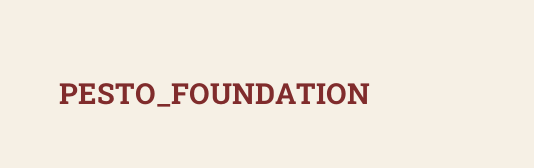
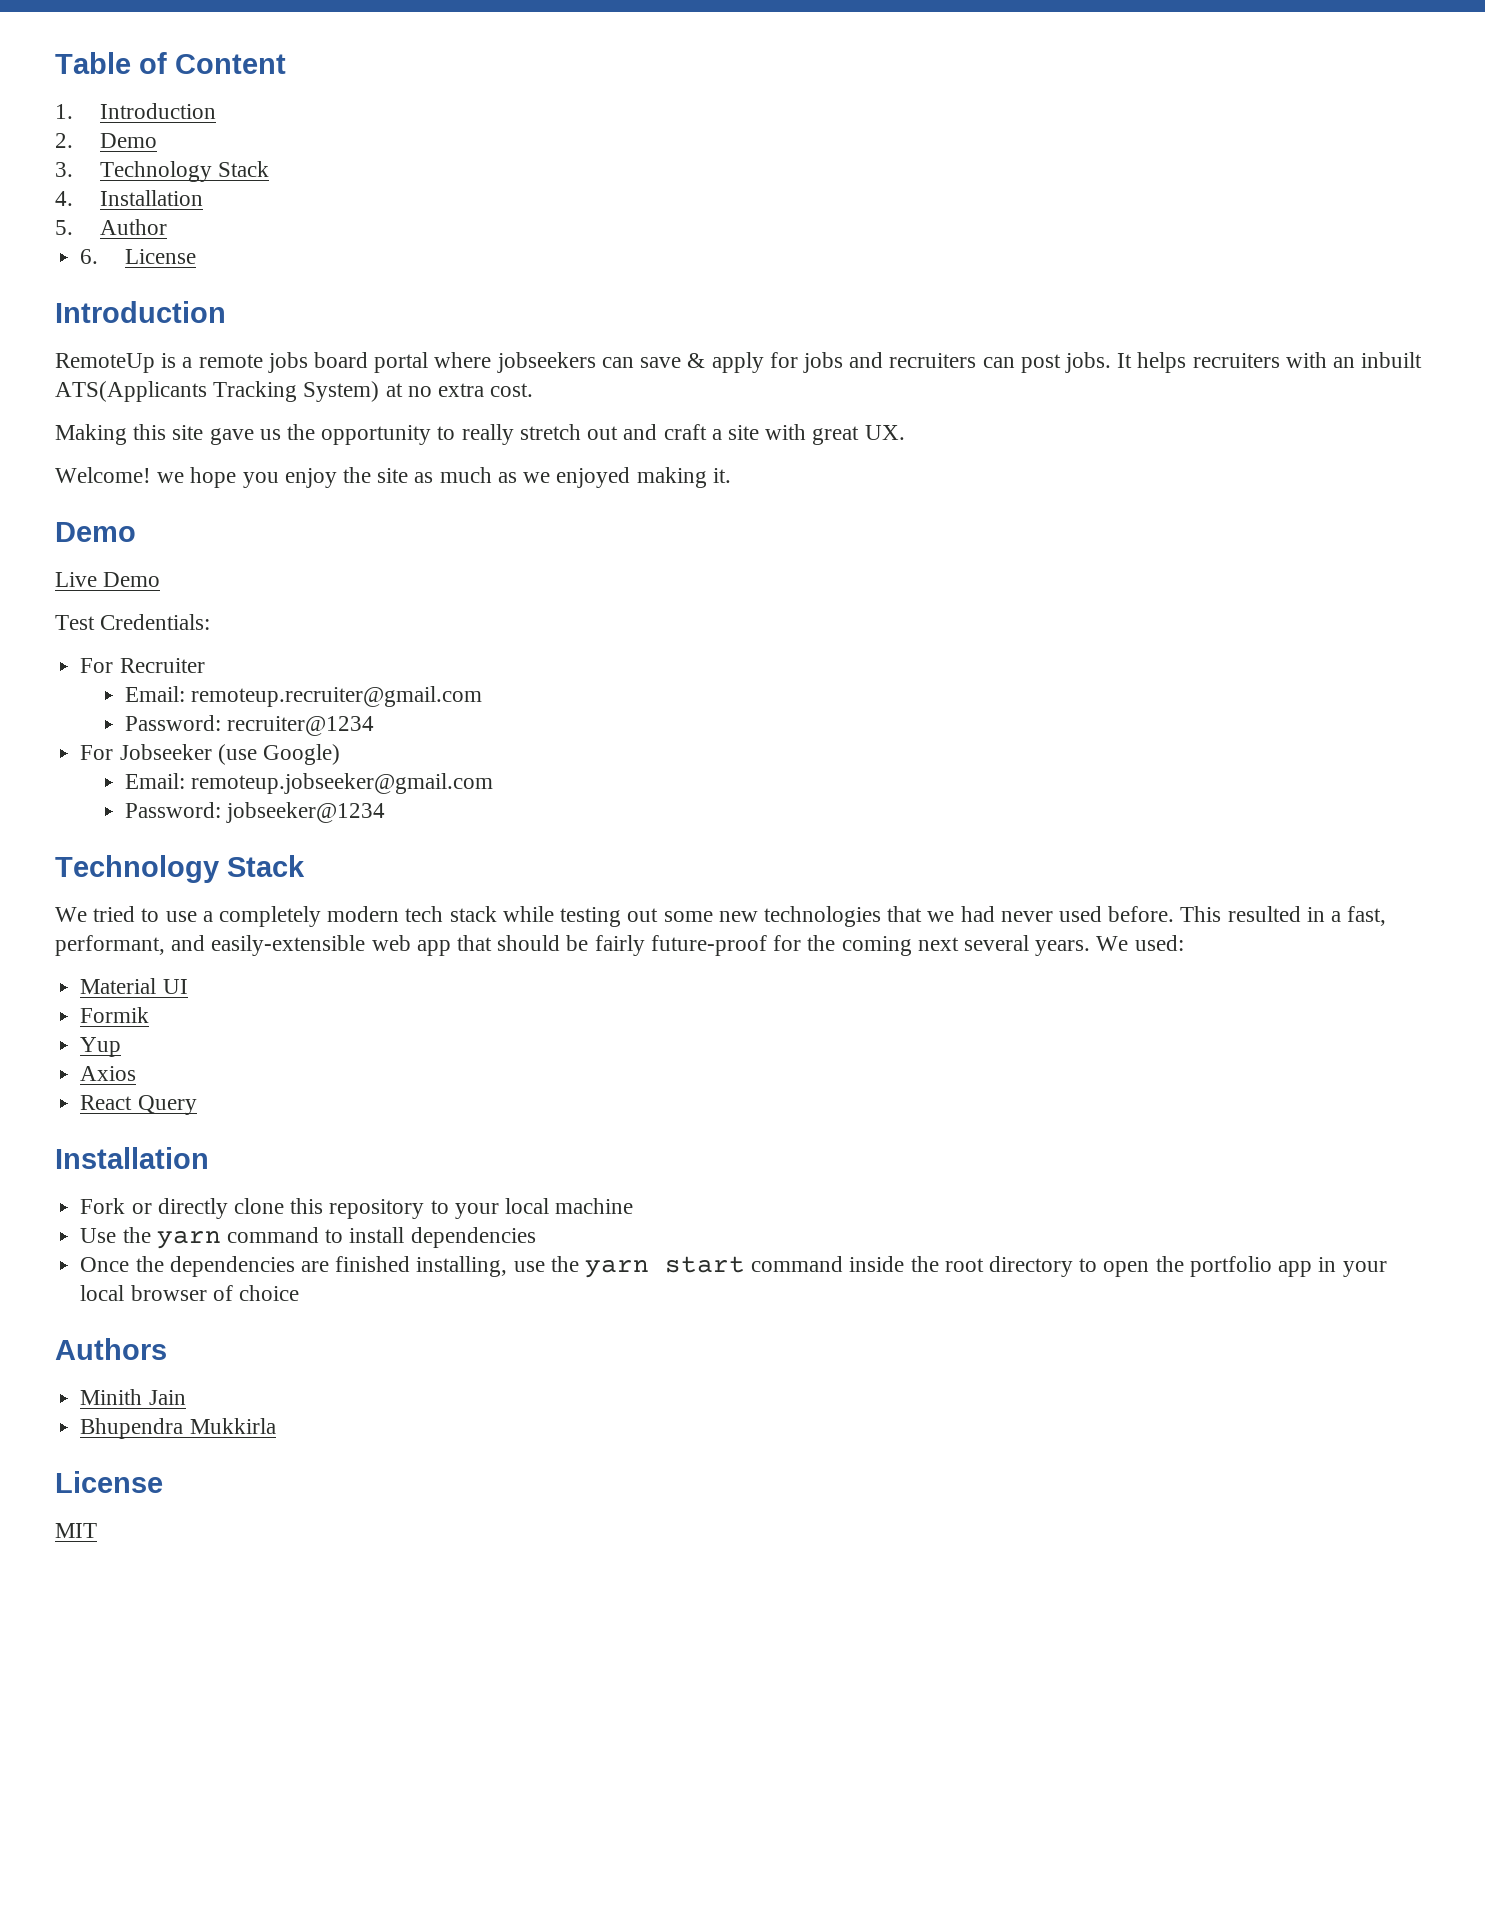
- PESTO_FOUNDATION
+ Table of Content
+ 1. Introduction
+ 2. Demo
+ 3. Technology Stack
+ 4. Installation
+ 5. Author
+ 6. License
+ Introduction
+ RemoteUp is a remote jobs board portal where jobseekers can save & apply for jobs and recruiters can post jobs. It helps recruiters with an inbuilt ATS(Applicants Tracking System) at no extra cost.
+ Making this site gave us the opportunity to really stretch out and craft a site with great UX.
+ Welcome! we hope you enjoy the site as much as we enjoyed making it.
+ Demo
+ Live Demo
+ Test Credentials:
+ For Recruiter
+ Email: remoteup.recruiter@gmail.com
+ Password: recruiter@1234
+ For Jobseeker (use Google)
+ Email: remoteup.jobseeker@gmail.com
+ Password: jobseeker@1234
+ Technology Stack
+ We tried to use a completely modern tech stack while testing out some new technologies that we had never used before. This resulted in a fast, performant, and easily-extensible web app that should be fairly future-proof for the coming next several years. We used:
+ Material UI
+ Formik
+ Yup
+ Axios
+ React Query
+ Installation
+ Fork or directly clone this repository to your local machine
+ Use the yarn command to install dependencies
+ Once the dependencies are finished installing, use the yarn start command inside the root directory to open the portfolio app in your local browser of choice
+ Authors
+ Minith Jain
+ Bhupendra Mukkirla
+ License
+ MIT

